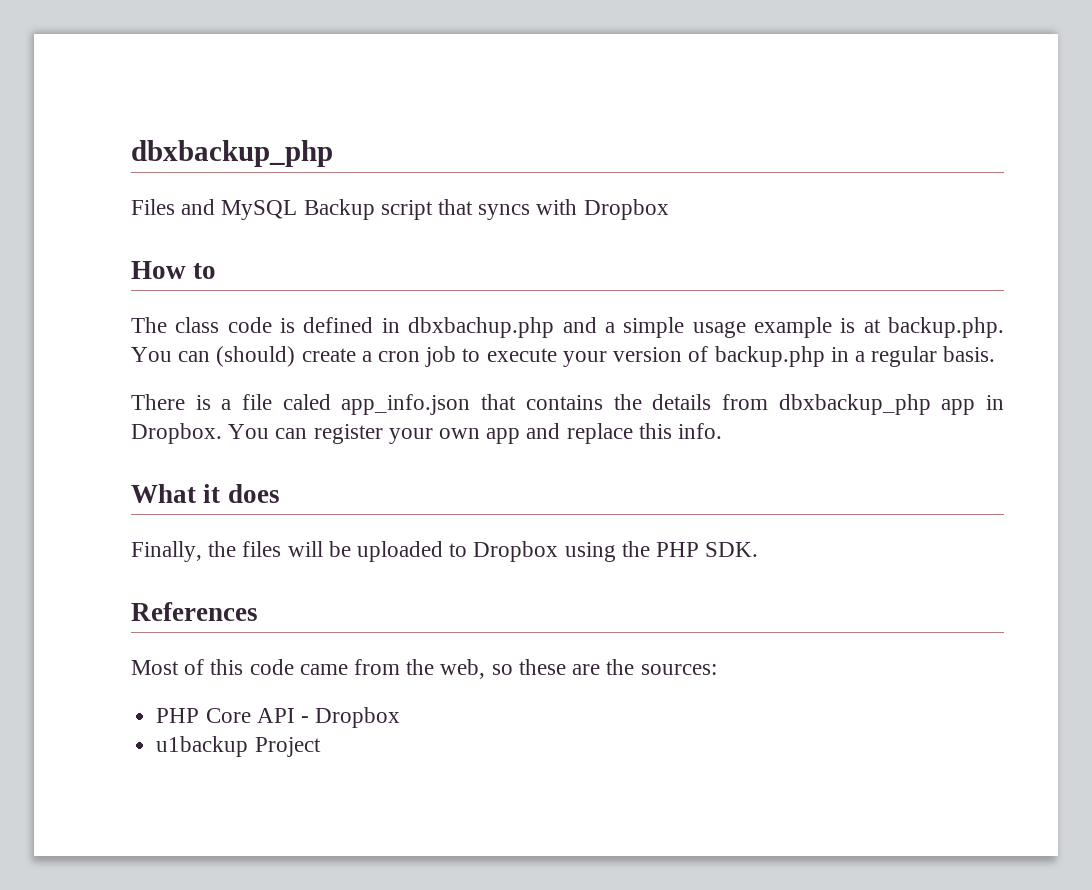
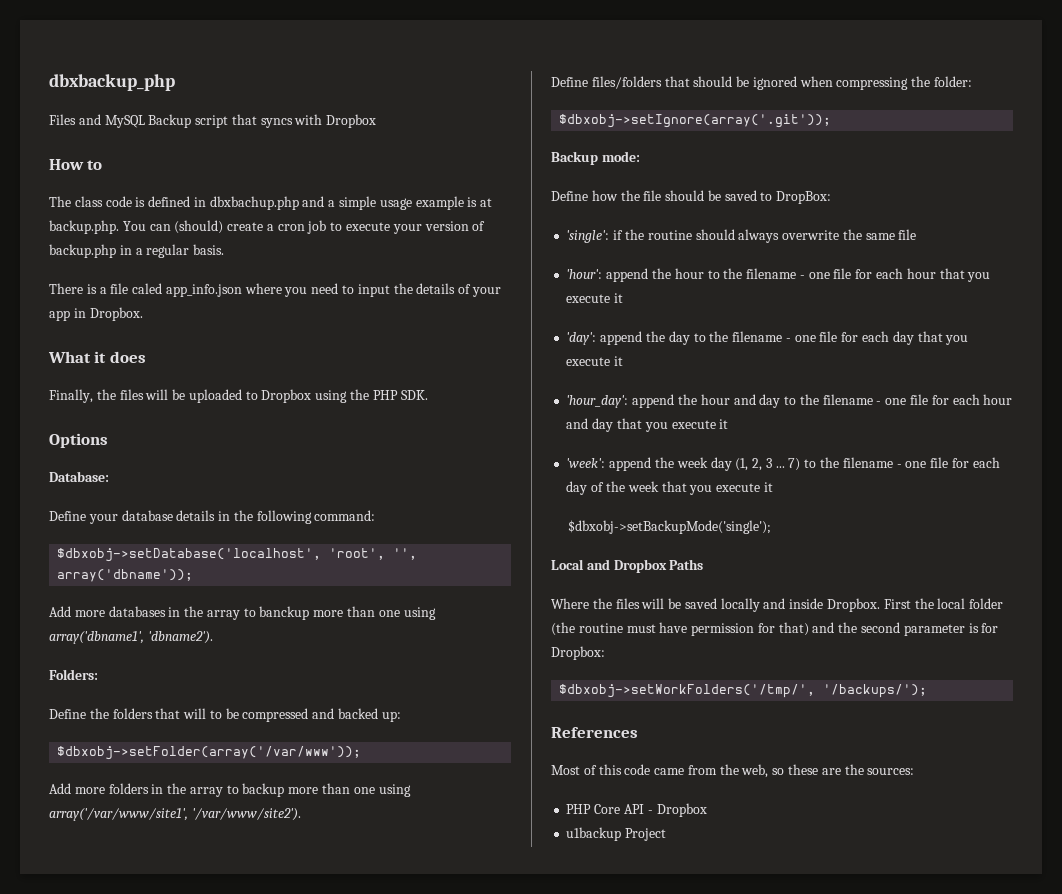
- There is a file caled app_info.json that contains the details from dbxbackup_php app in Dropbox. You can register your own app and replace this info.
+ There is a file caled app_info.json where you need to input the details of your app in Dropbox.
+ Options
+ Database:
+ Define your database details in the following command:
+ $dbxobj->setDatabase('localhost', 'root', '', array('dbname'));
+ Add more databases in the array to banckup more than one using array('dbname1', 'dbname2').
+ Folders:
+ Define the folders that will to be compressed and backed up:
+ $dbxobj->setFolder(array('/var/www'));
+ Add more folders in the array to backup more than one using array('/var/www/site1', '/var/www/site2').
+ Define files/folders that should be ignored when compressing the folder:
+ $dbxobj->setIgnore(array('.git'));
+ Backup mode:
+ Define how the file should be saved to DropBox:
+ 'single': if the routine should always overwrite the same file
+ 'hour': append the hour to the filename - one file for each hour that you execute it
+ 'day': append the day to the filename - one file for each day that you execute it
+ 'hour_day': append the hour and day to the filename - one file for each hour and day that you execute it
+ 'week': append the week day (1, 2, 3 ... 7) to the filename - one file for each day of the week that you execute it
+ $dbxobj->setBackupMode('single');
+ Local and Dropbox Paths
+ Where the files will be saved locally and inside Dropbox. First the local folder (the routine must have permission for that) and the second parameter is for Dropbox:
+ $dbxobj->setWorkFolders('/tmp/', '/backups/');

